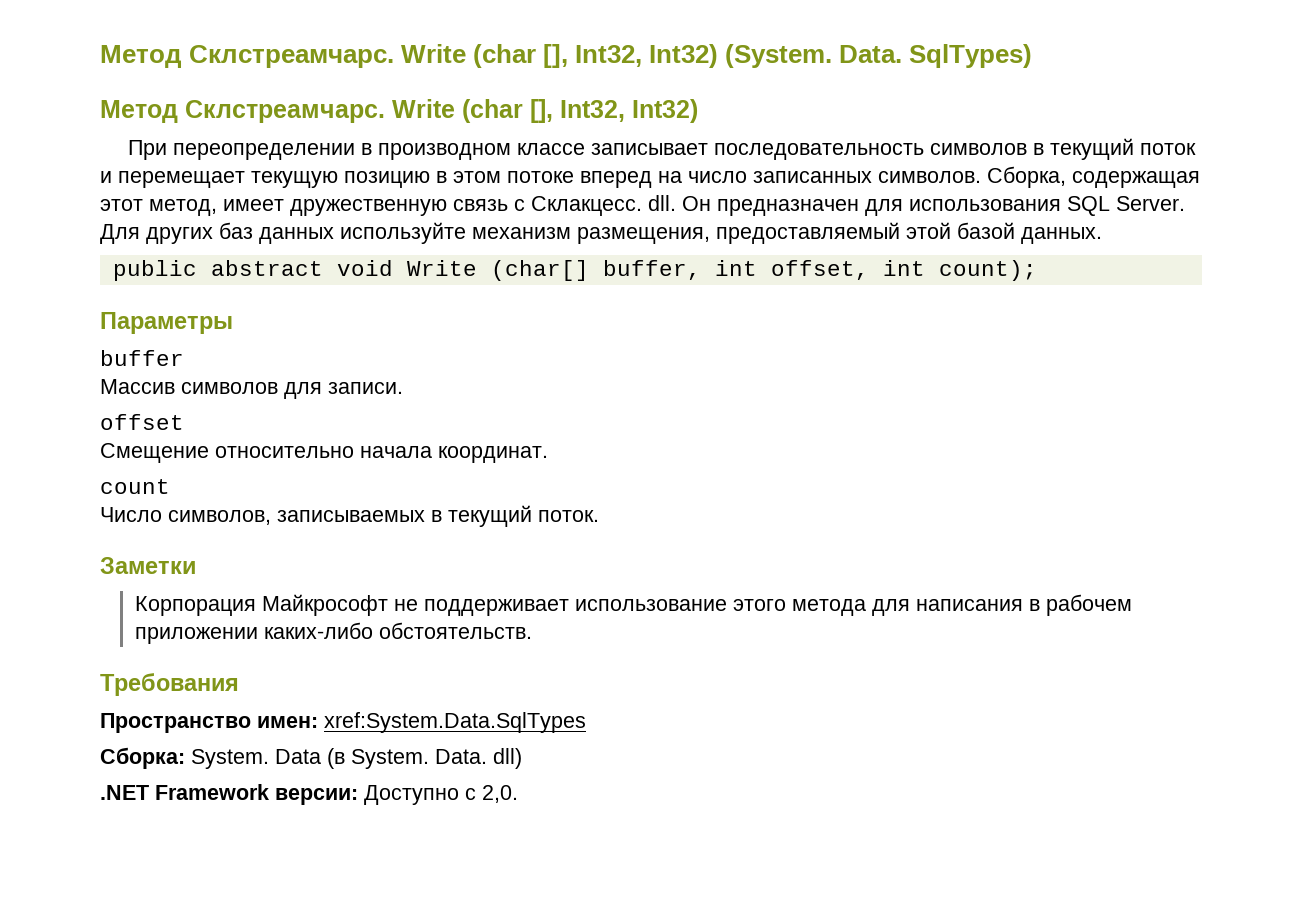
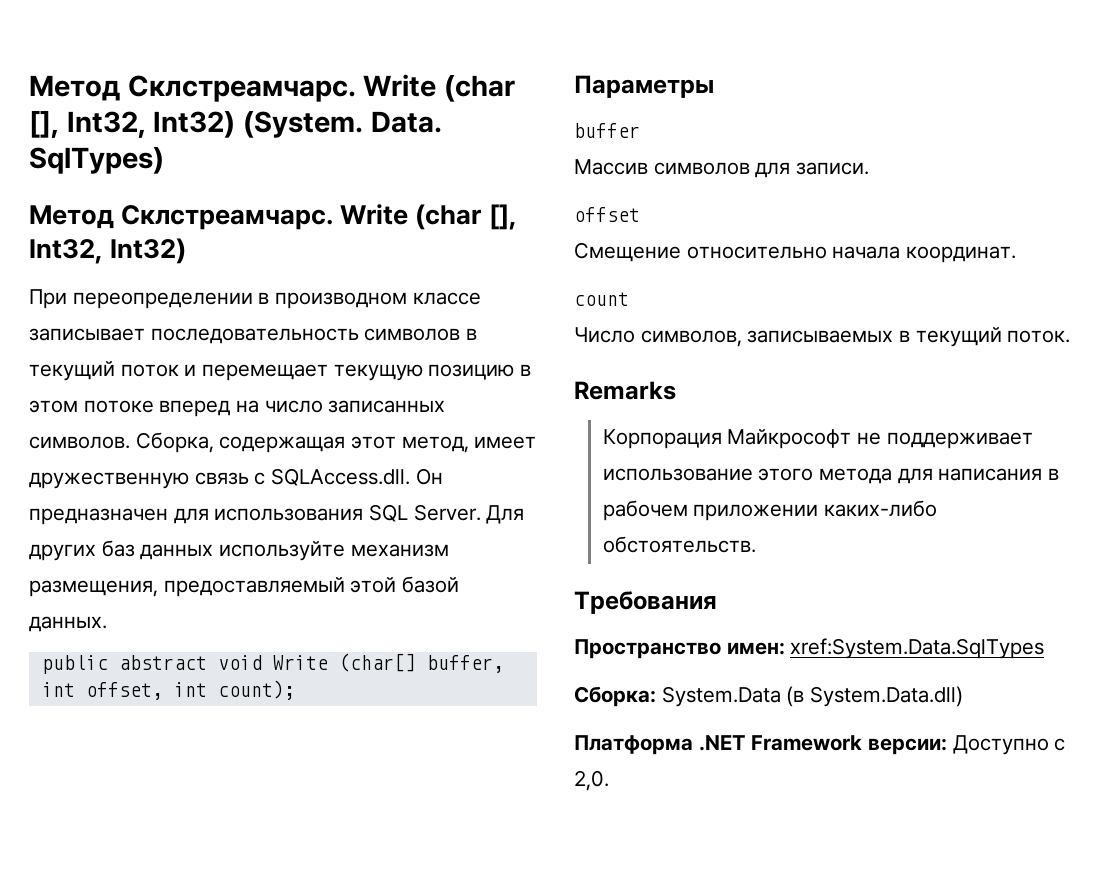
- Сборка, содержащая этот метод, имеет дружественную связь с Склакцесс. dll. Он предназначен для использования SQL Server.
+ Сборка, содержащая этот метод, имеет дружественную связь с SQLAccess.dll. Он предназначен для использования SQL Server.
- Заметки
+ Remarks
- Сборка: System. Data (в System. Data. dll)
- .NET Framework версии: Доступно с 2,0.
+ Сборка: System.Data (в System.Data.dll)
+ Платформа .NET Framework версии: Доступно с 2,0.

